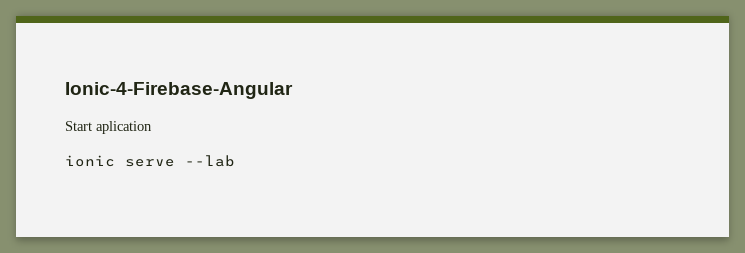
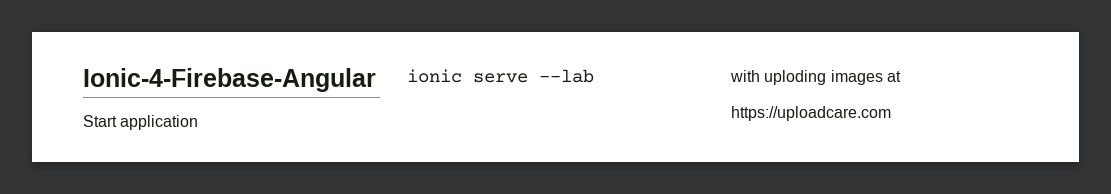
- Start aplication
+ Start application
+ with uploding images at
+ https://uploadcare.com

